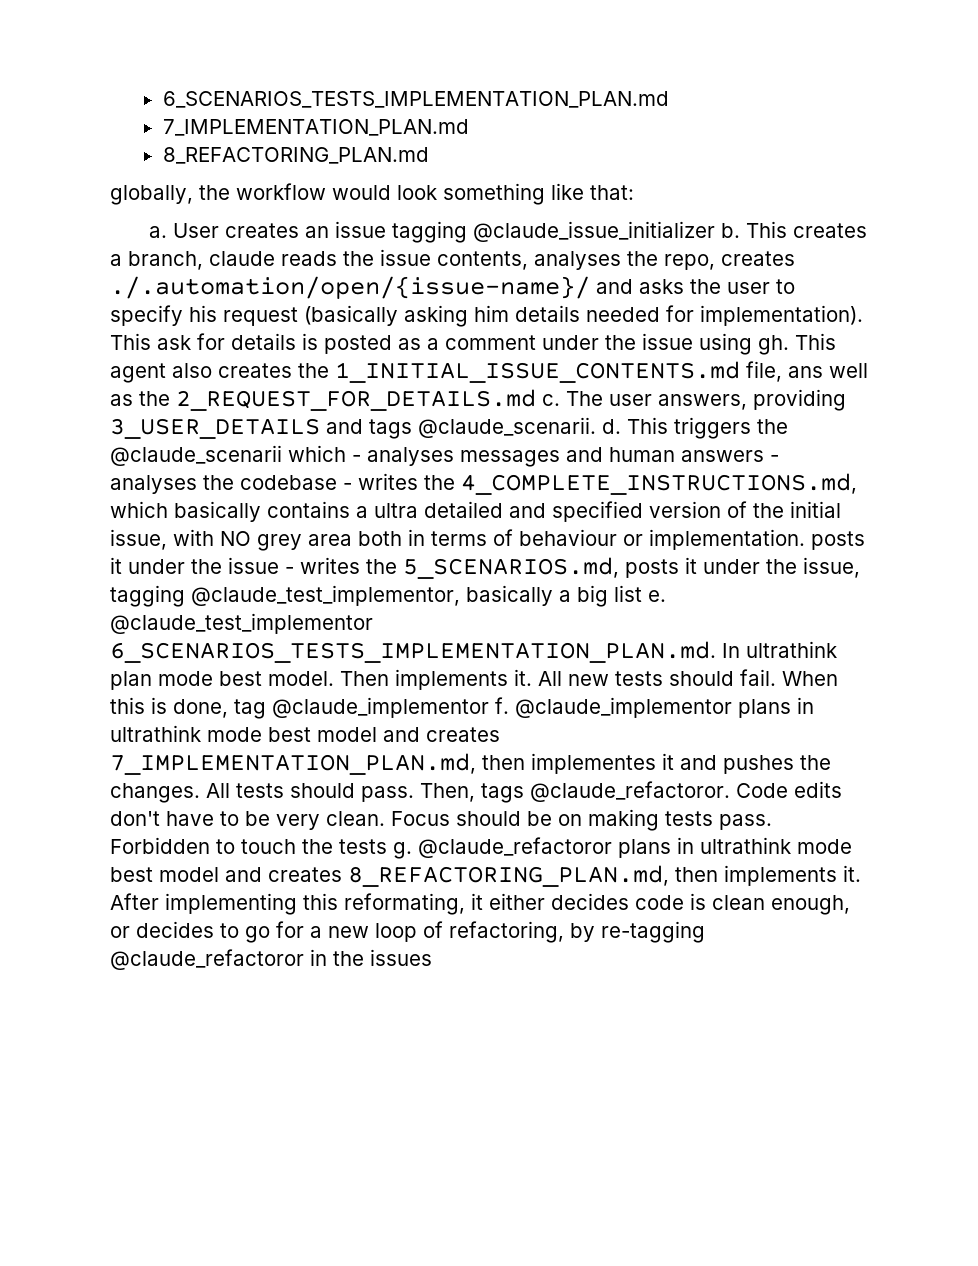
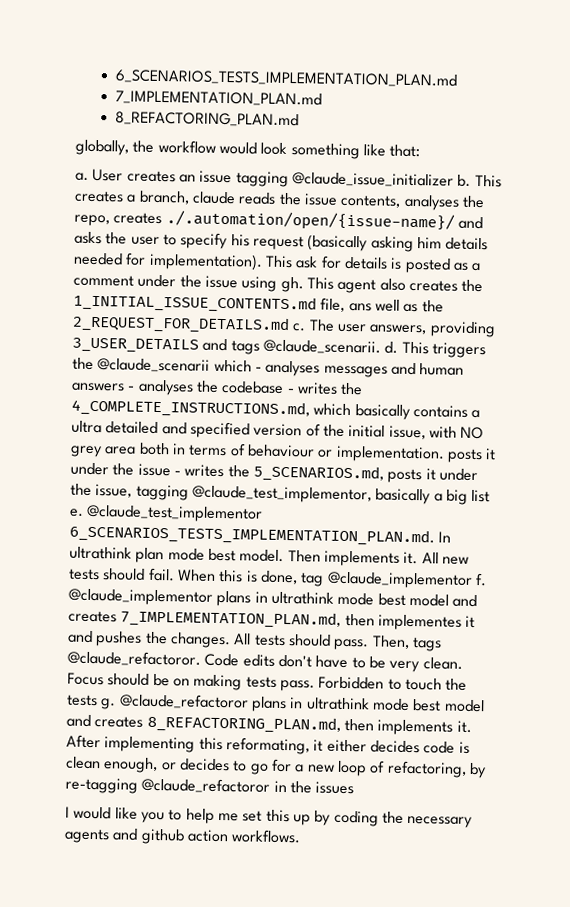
+ I would like you to help me set this up by coding the necessary agents and github action workflows.

